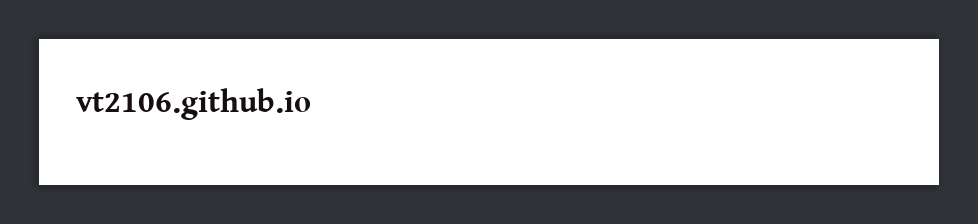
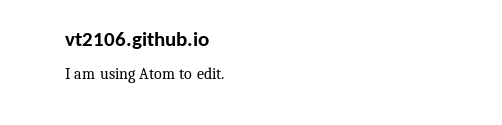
+ I am using Atom to edit.

